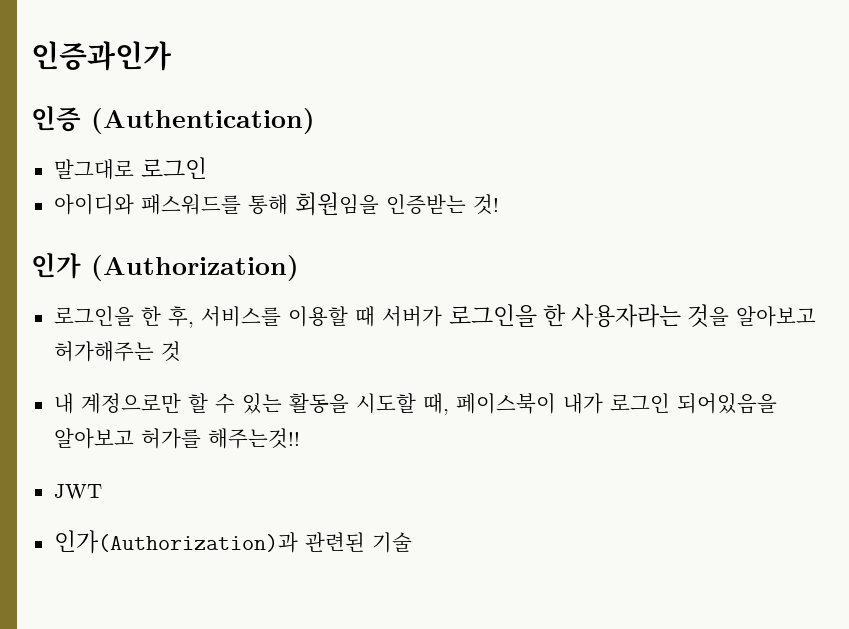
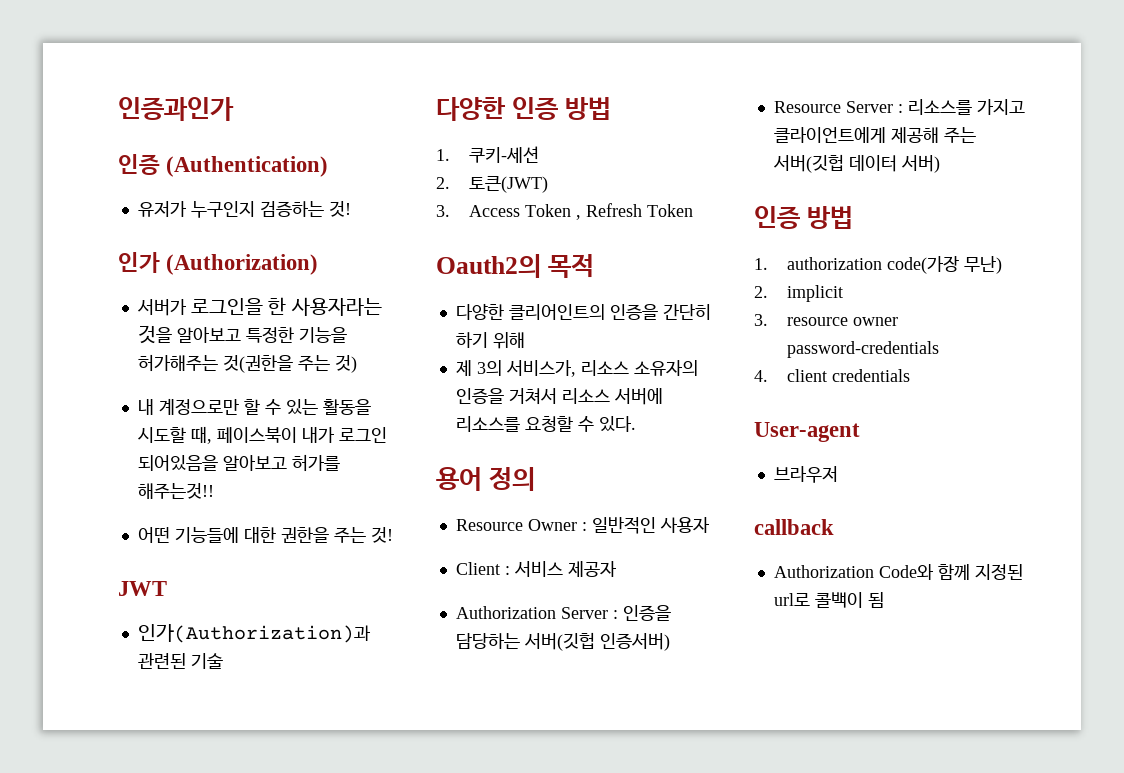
- 말그대로 로그인
- 아이디와 패스워드를 통해 회원임을 인증받는 것!
+ 유저가 누구인지 검증하는 것!
  인가 (Authorization)
- 로그인을 한 후, 서비스를 이용할 때 서버가 로그인을 한 사용자라는 것을 알아보고 허가해주는 것
+ 서버가 로그인을 한 사용자라는 것을 알아보고 특정한 기능을 허가해주는 것(권한을 주는 것)
+ 어떤 기능들에 대한 권한을 주는 것!
  JWT
  인가(Authorization)과 관련된 기술
+ 다양한 인증 방법
+ 1. 쿠키-세션
+ 2. 토큰(JWT)
+ 3. Access Token , Refresh Token
+ Oauth2의 목적
+ 다양한 클리어인트의 인증을 간단히 하기 위해
+ 제 3의 서비스가, 리소스 소유자의 인증을 거쳐서 리소스 서버에 리소스를 요청할 수 있다.
+ 용어 정의
+ Resource Owner : 일반적인 사용자
+ Client : 서비스 제공자
+ Authorization Server : 인증을 담당하는 서버(깃헙 인증서버)
+ Resource Server : 리소스를 가지고 클라이언트에게 제공해 주는 서버(깃헙 데이터 서버)
+ 인증 방법
+ 1. authorization code(가장 무난)
+ 2. implicit
+ 3. resource owner password-credentials
+ 4. client credentials
+ User-agent
+ 브라우저
+ callback
+ Authorization Code와 함께 지정된 url로 콜백이 됨

